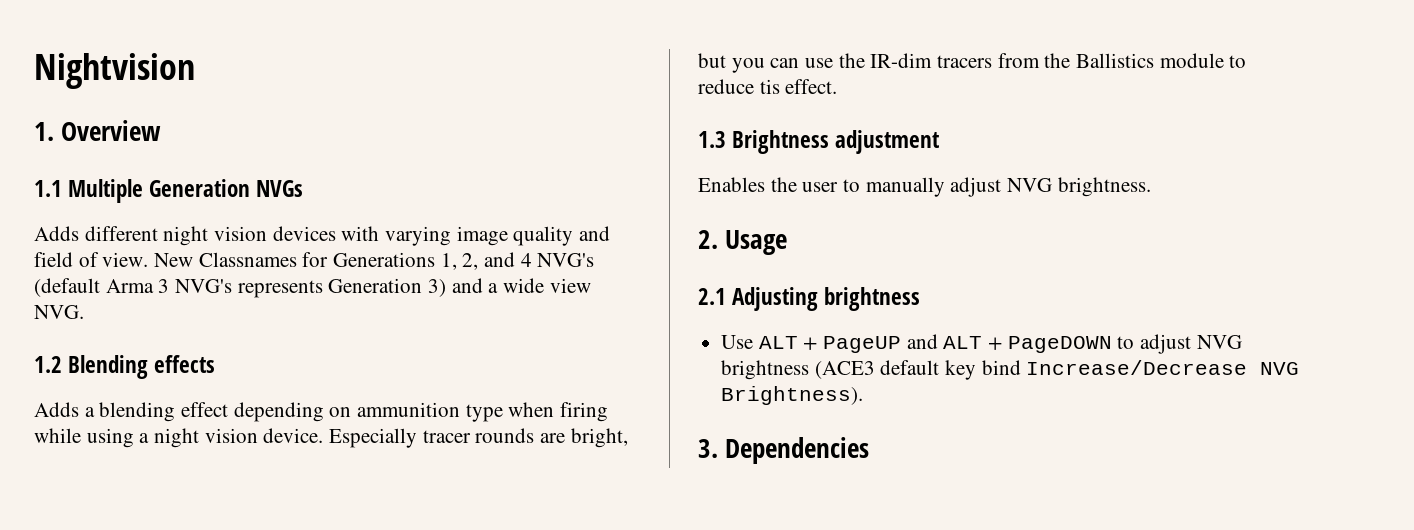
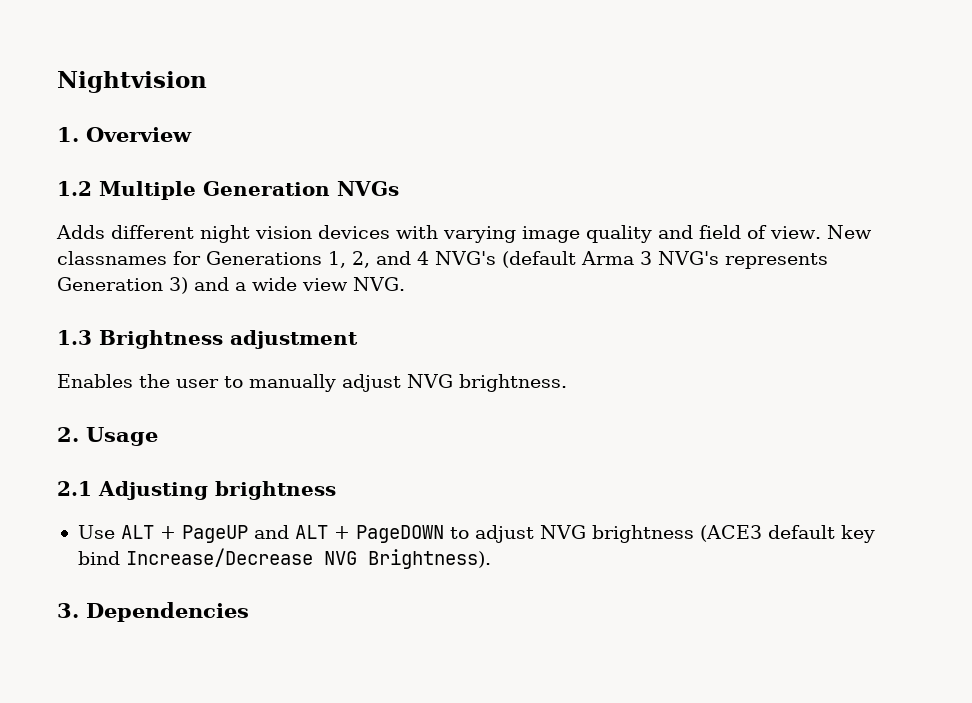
- 1.1 Multiple Generation NVGs
+ 1.2 Multiple Generation NVGs
- New Classnames for Generations 1, 2, and 4 NVG's (default Arma 3 NVG's represents Generation 3) and a wide view NVG.
+ New classnames for Generations 1, 2, and 4 NVG's (default Arma 3 NVG's represents Generation 3) and a wide view NVG.
- 1.2 Blending effects
- Adds a blending effect depending on ammunition type when firing while using a night vision device. Especially tracer rounds are bright, but you can use the IR-dim tracers from the Ballistics module to reduce tis effect.

